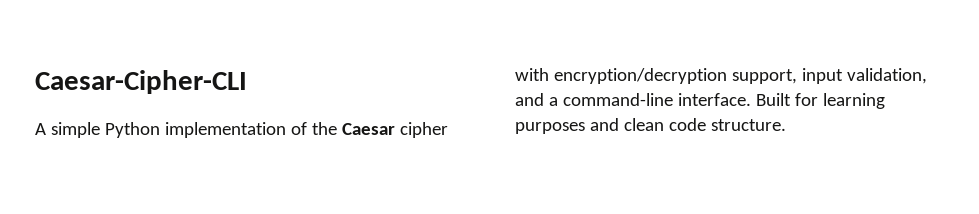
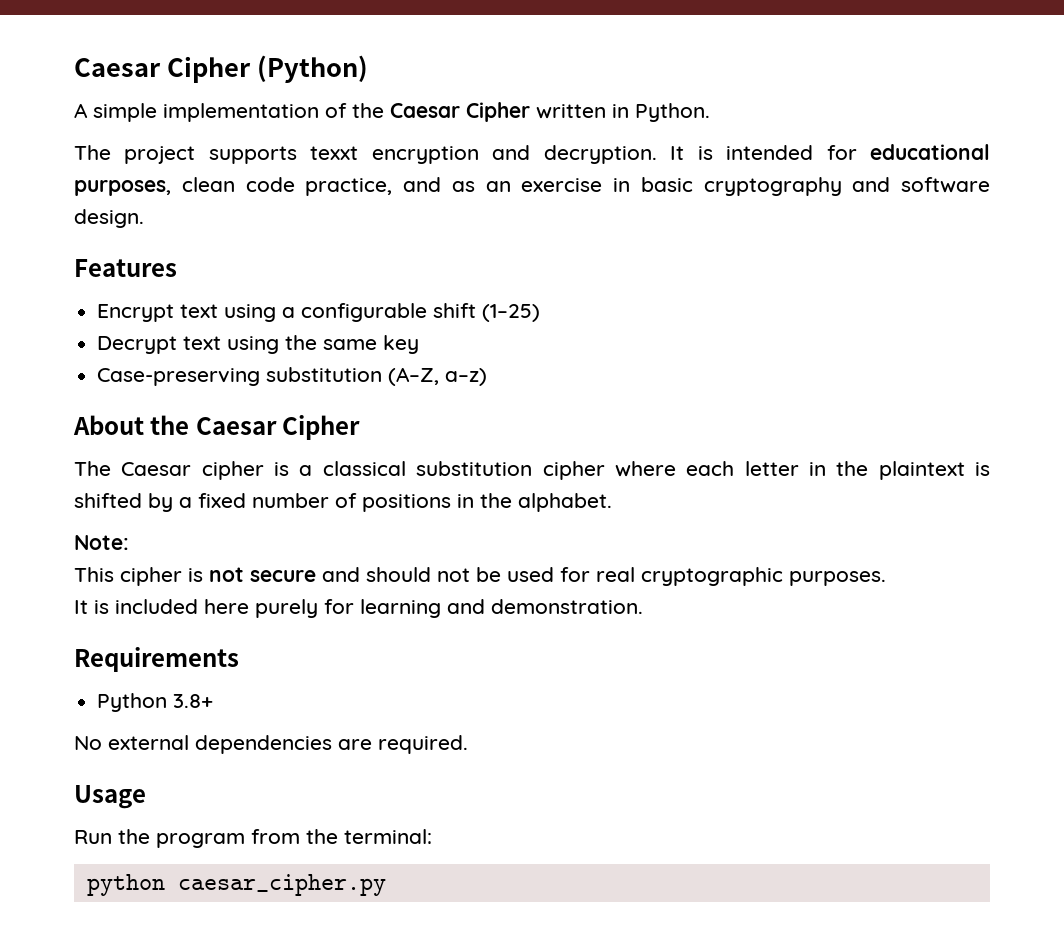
- Caesar-Cipher-CLI
+ Caesar Cipher (Python)
- A simple Python implementation of the Caesar cipher with encryption/decryption support, input validation, and a command-line interface. Built for learning purposes and clean code structure.
+ A simple implementation of the Caesar Cipher written in Python.
+ The project supports texxt encryption and decryption. It is intended for educational purposes, clean code practice, and as an exercise in basic cryptography and software design.
+ Features
+ Encrypt text using a configurable shift (1–25)
+ Decrypt text using the same key
+ Case-preserving substitution (A–Z, a–z)
+ About the Caesar Cipher
+ The Caesar cipher is a classical substitution cipher where each letter in the plaintext is shifted by a fixed number of positions in the alphabet.
+ Note:
+ This cipher is not secure and should not be used for real cryptographic purposes.
+ It is included here purely for learning and demonstration.
+ Requirements
+ Python 3.8+
+ No external dependencies are required.
+ Usage
+ Run the program from the terminal:
+ python caesar_cipher.py

